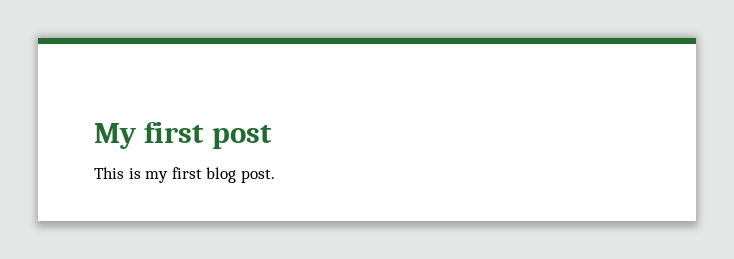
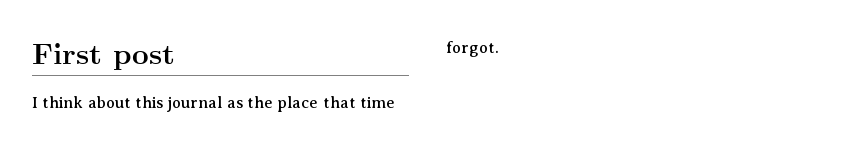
- My first post
+ First post
- This is my first blog post.
+ I think about this journal as the place that time forgot.

